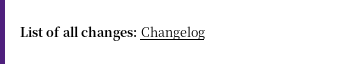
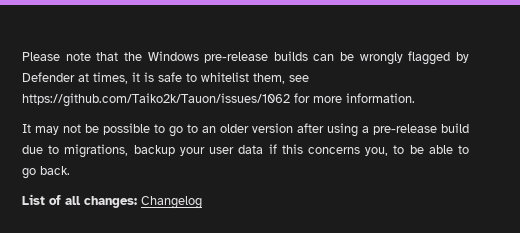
+ Please note that the Windows pre-release builds can be wrongly flagged by Defender at times, it is safe to whitelist them, see https://github.com/Taiko2k/Tauon/issues/1062 for more information.
+ It may not be possible to go to an older version after using a pre-release build due to migrations, backup your user data if this concerns you, to be able to go back.

